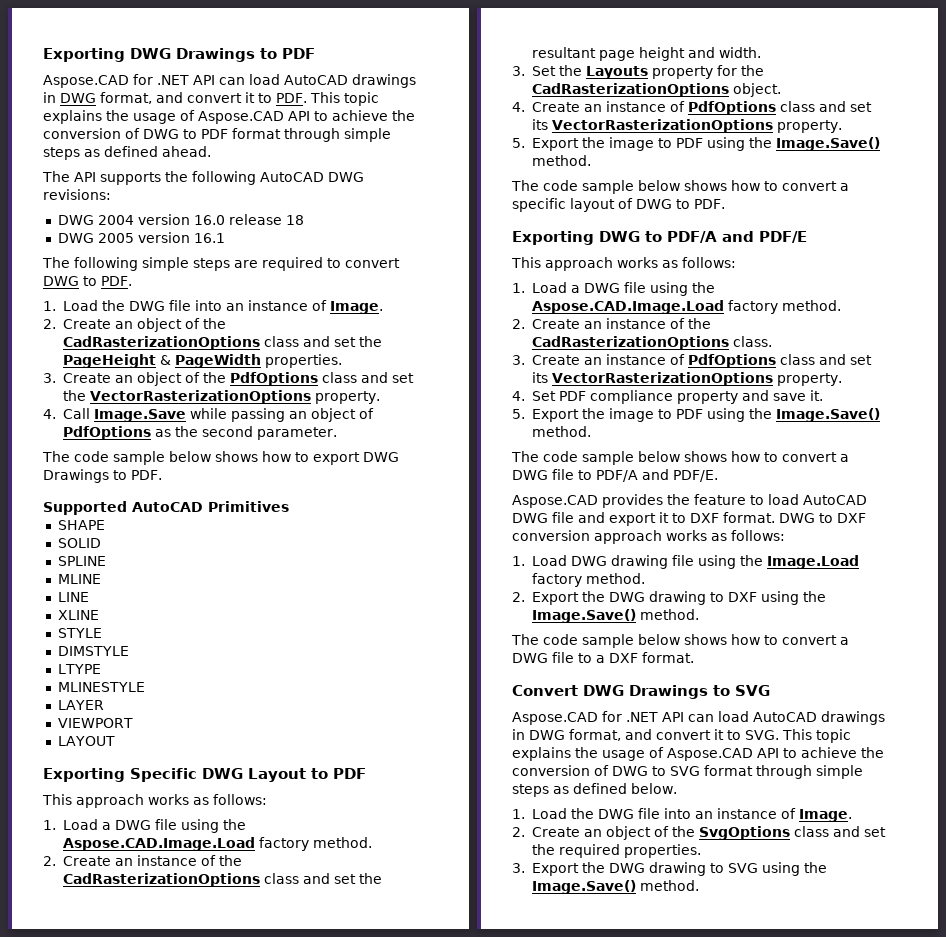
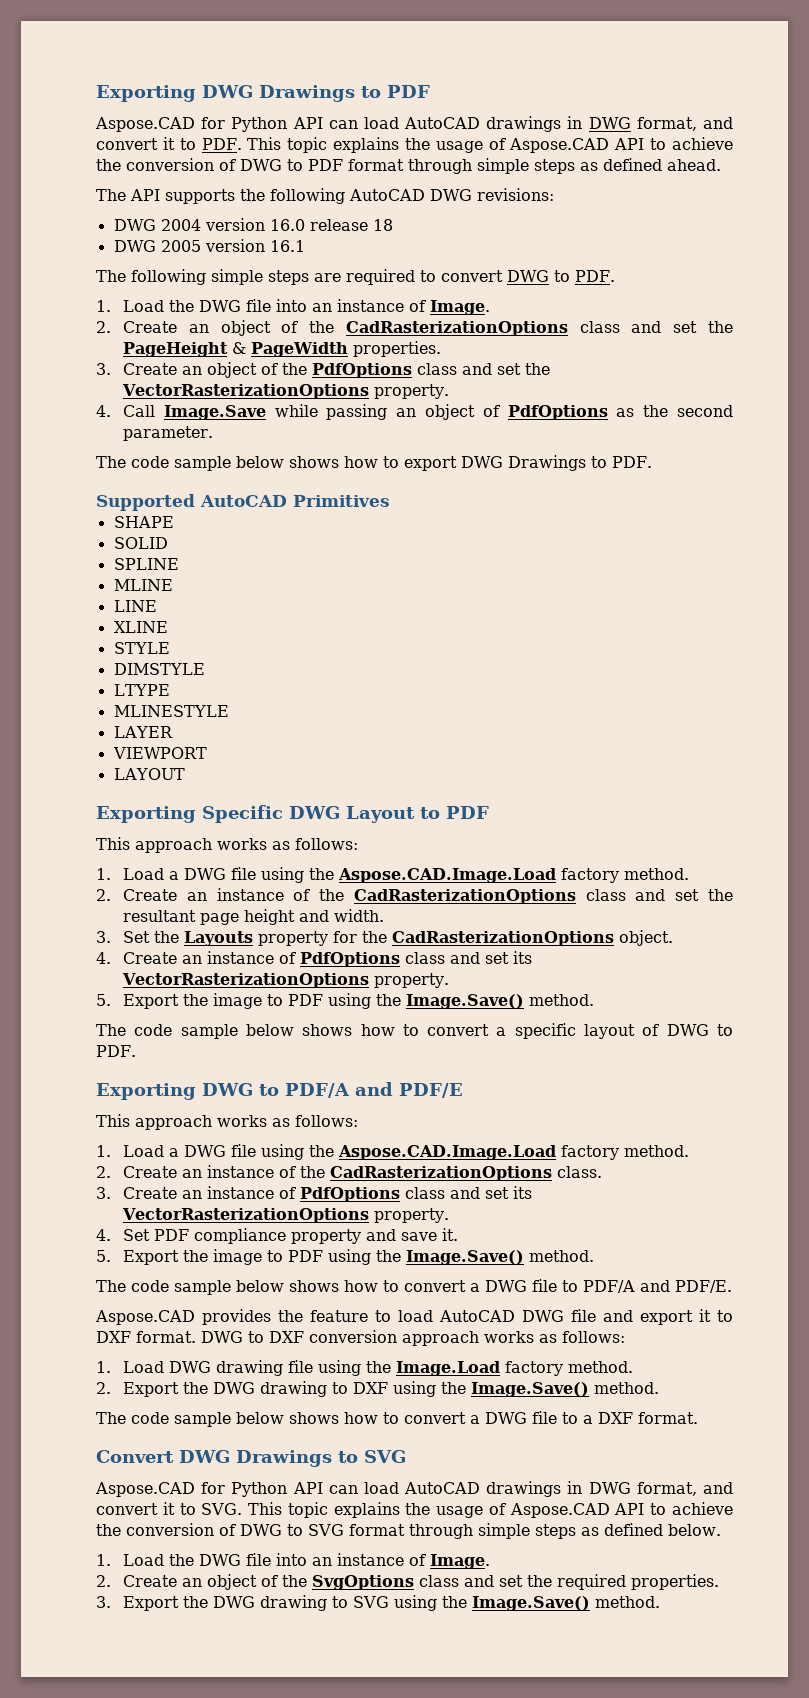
- Aspose.CAD for .NET API can load AutoCAD drawings in DWG format, and convert it to PDF. This topic explains the usage of Aspose.CAD API to achieve the conversion of DWG to PDF format through simple steps as defined ahead.
+ Aspose.CAD for Python API can load AutoCAD drawings in DWG format, and convert it to PDF. This topic explains the usage of Aspose.CAD API to achieve the conversion of DWG to PDF format through simple steps as defined ahead.
- Aspose.CAD for .NET API can load AutoCAD drawings in DWG format, and convert it to SVG. This topic explains the usage of Aspose.CAD API to achieve the conversion of DWG to SVG format through simple steps as defined below.
+ Aspose.CAD for Python API can load AutoCAD drawings in DWG format, and convert it to SVG. This topic explains the usage of Aspose.CAD API to achieve the conversion of DWG to SVG format through simple steps as defined below.

